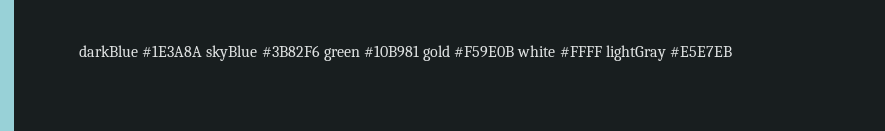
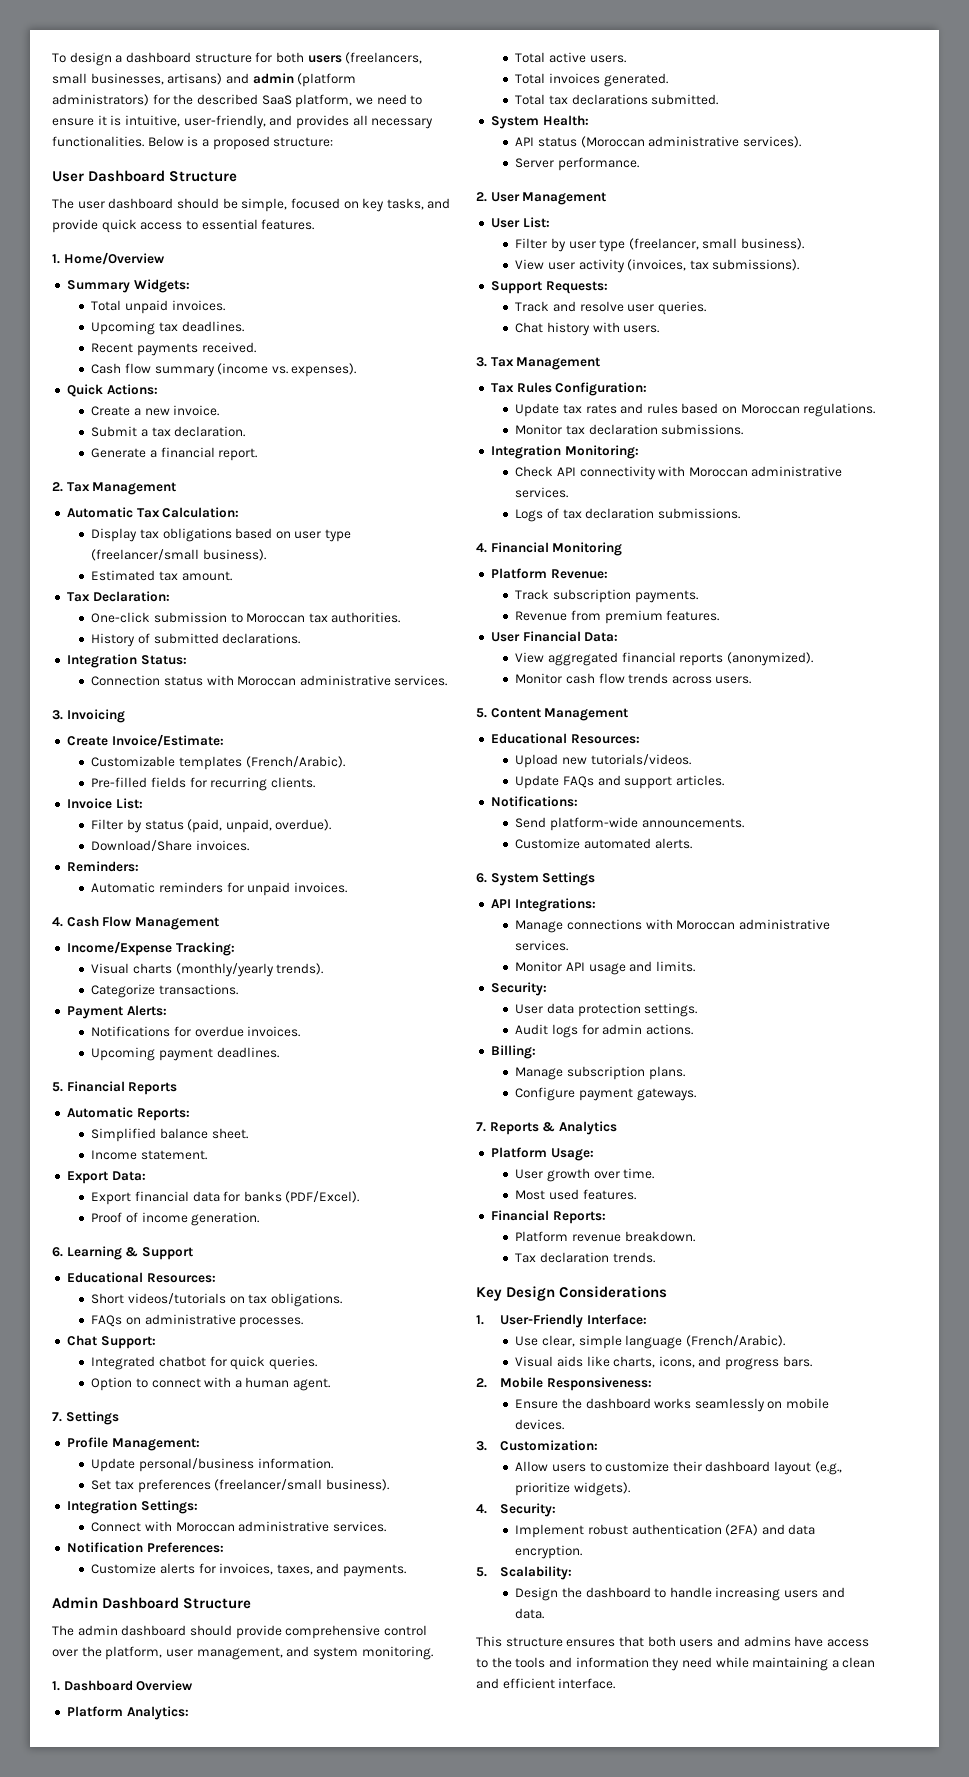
- darkBlue #1E3A8A skyBlue #3B82F6 green #10B981 gold #F59E0B white #FFFF lightGray #E5E7EB
+ To design a dashboard structure for both users (freelancers, small businesses, artisans) and admin (platform administrators) for the described SaaS platform, we need to ensure it is intuitive, user-friendly, and provides all necessary functionalities. Below is a proposed structure:
+ User Dashboard Structure
+ The user dashboard should be simple, focused on key tasks, and provide quick access to essential features.
+ 1. Home/Overview
+ Summary Widgets:
+ Total unpaid invoices.
+ Upcoming tax deadlines.
+ Recent payments received.
+ Cash flow summary (income vs. expenses).
+ Quick Actions:
+ Create a new invoice.
+ Submit a tax declaration.
+ Generate a financial report.
+ 2. Tax Management
+ Automatic Tax Calculation:
+ Display tax obligations based on user type (freelancer/small business).
+ Estimated tax amount.
+ Tax Declaration:
+ One-click submission to Moroccan tax authorities.
+ History of submitted declarations.
+ Integration Status:
+ Connection status with Moroccan administrative services.
+ 3. Invoicing
+ Create Invoice/Estimate:
+ Customizable templates (French/Arabic).
+ Pre-filled fields for recurring clients.
+ Invoice List:
+ Filter by status (paid, unpaid, overdue).
+ Download/Share invoices.
+ Reminders:
+ Automatic reminders for unpaid invoices.
+ 4. Cash Flow Management
+ Income/Expense Tracking:
+ Visual charts (monthly/yearly trends).
+ Categorize transactions.
+ Payment Alerts:
+ Notifications for overdue invoices.
+ Upcoming payment deadlines.
+ 5. Financial Reports
+ Automatic Reports:
+ Simplified balance sheet.
+ Income statement.
+ Export Data:
+ Export financial data for banks (PDF/Excel).
+ Proof of income generation.
+ 6. Learning & Support
+ Educational Resources:
+ Short videos/tutorials on tax obligations.
+ FAQs on administrative processes.
+ Chat Support:
+ Integrated chatbot for quick queries.
+ Option to connect with a human agent.
+ 7. Settings
+ Profile Management:
+ Update personal/business information.
+ Set tax preferences (freelancer/small business).
+ Integration Settings:
+ Connect with Moroccan administrative services.
+ Notification Preferences:
+ Customize alerts for invoices, taxes, and payments.
+ Admin Dashboard Structure
+ The admin dashboard should provide comprehensive control over the platform, user management, and system monitoring.
+ 1. Dashboard Overview
+ Platform Analytics:
+ Total active users.
+ Total invoices generated.
+ Total tax declarations submitted.
+ System Health:
+ API status (Moroccan administrative services).
+ Server performance.
+ 2. User Management
+ User List:
+ Filter by user type (freelancer, small business).
+ View user activity (invoices, tax submissions).
+ Support Requests:
+ Track and resolve user queries.
+ Chat history with users.
+ 3. Tax Management
+ Tax Rules Configuration:
+ Update tax rates and rules based on Moroccan regulations.
+ Monitor tax declaration submissions.
+ Integration Monitoring:
+ Check API connectivity with Moroccan administrative services.
+ Logs of tax declaration submissions.
+ 4. Financial Monitoring
+ Platform Revenue:
+ Track subscription payments.
+ Revenue from premium features.
+ User Financial Data:
+ View aggregated financial reports (anonymized).
+ Monitor cash flow trends across users.
+ 5. Content Management
+ Educational Resources:
+ Upload new tutorials/videos.
+ Update FAQs and support articles.
+ Notifications:
+ Send platform-wide announcements.
+ Customize automated alerts.
+ 6. System Settings
+ API Integrations:
+ Manage connections with Moroccan administrative services.
+ Monitor API usage and limits.
+ Security:
+ User data protection settings.
+ Audit logs for admin actions.
+ Billing:
+ Manage subscription plans.
+ Configure payment gateways.
+ 7. Reports & Analytics
+ Platform Usage:
+ User growth over time.
+ Most used features.
+ Financial Reports:
+ Platform revenue breakdown.
+ Tax declaration trends.
+ Key Design Considerations
+ 1. User-Friendly Interface:
+ Use clear, simple language (French/Arabic).
+ Visual aids like charts, icons, and progress bars.
+ 2. Mobile Responsiveness:
+ Ensure the dashboard works seamlessly on mobile devices.
+ 3. Customization:
+ Allow users to customize their dashboard layout (e.g., prioritize widgets).
+ 4. Security:
+ Implement robust authentication (2FA) and data encryption.
+ 5. Scalability:
+ Design the dashboard to handle increasing users and data.
+ This structure ensures that both users and admins have access to the tools and information they need while maintaining a clean and efficient interface.

